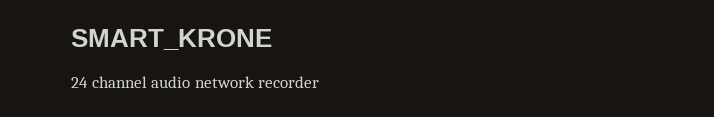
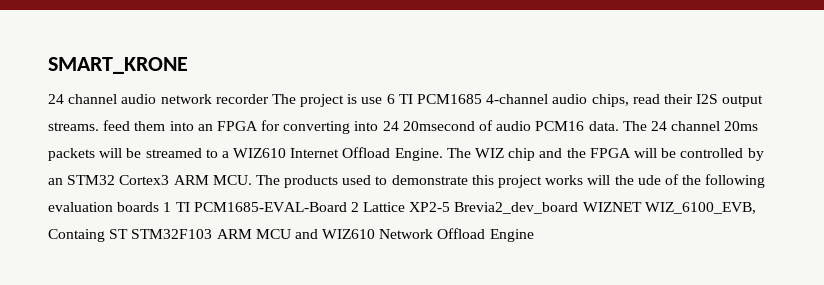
- 24 channel audio network recorder
+ 24 channel audio network recorder The project is use 6 TI PCM1685 4-channel audio chips, read their I2S output streams. feed them into an FPGA for converting into 24 20msecond of audio PCM16 data. The 24 channel 20ms packets will be streamed to a WIZ610 Internet Offload Engine. The WIZ chip and the FPGA will be controlled by an STM32 Cortex3 ARM MCU. The products used to demonstrate this project works will the ude of the following evaluation boards 1 TI PCM1685-EVAL-Board 2 Lattice XP2-5 Brevia2_dev_board WIZNET WIZ_6100_EVB, Containg ST STM32F103 ARM MCU and WIZ610 Network Offload Engine

